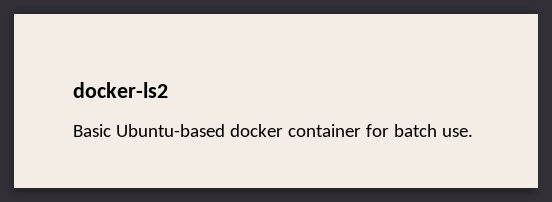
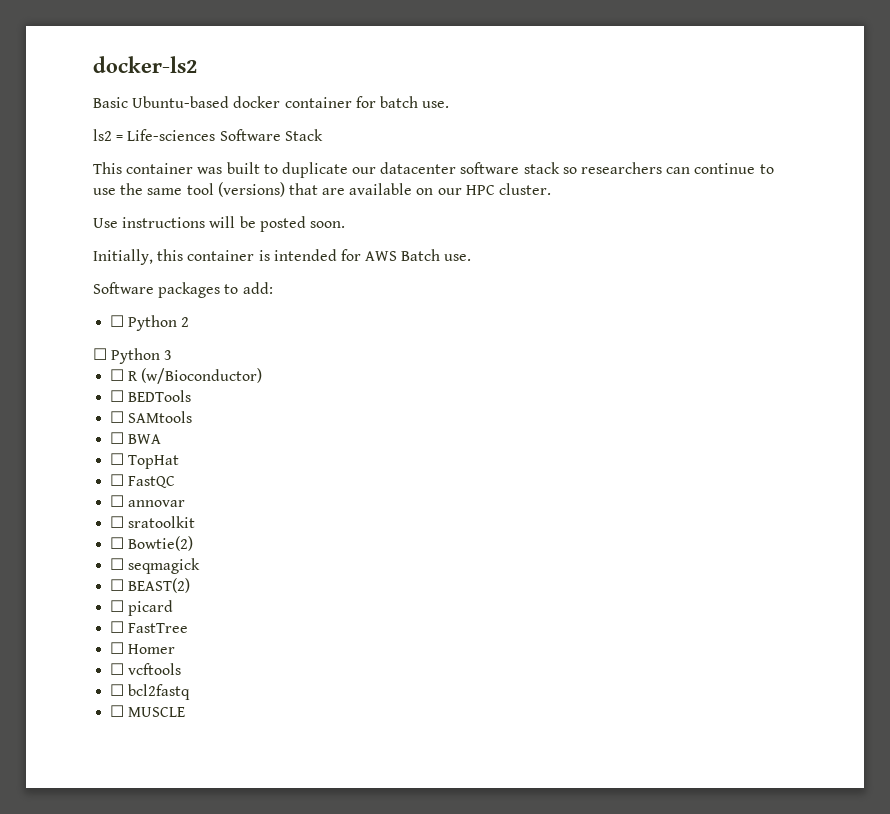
+ ls2 = Life-sciences Software Stack
+ This container was built to duplicate our datacenter software stack so researchers can continue to use the same tool (versions) that are available on our HPC cluster.
+ Use instructions will be posted soon.
+ Initially, this container is intended for AWS Batch use.
+ Software packages to add:
+ ☐ Python 2
+ ☐ Python 3
+ ☐ R (w/Bioconductor)
+ ☐ BEDTools
+ ☐ SAMtools
+ ☐ BWA
+ ☐ TopHat
+ ☐ FastQC
+ ☐ annovar
+ ☐ sratoolkit
+ ☐ Bowtie(2)
+ ☐ seqmagick
+ ☐ BEAST(2)
+ ☐ picard
+ ☐ FastTree
+ ☐ Homer
+ ☐ vcftools
+ ☐ bcl2fastq
+ ☐ MUSCLE

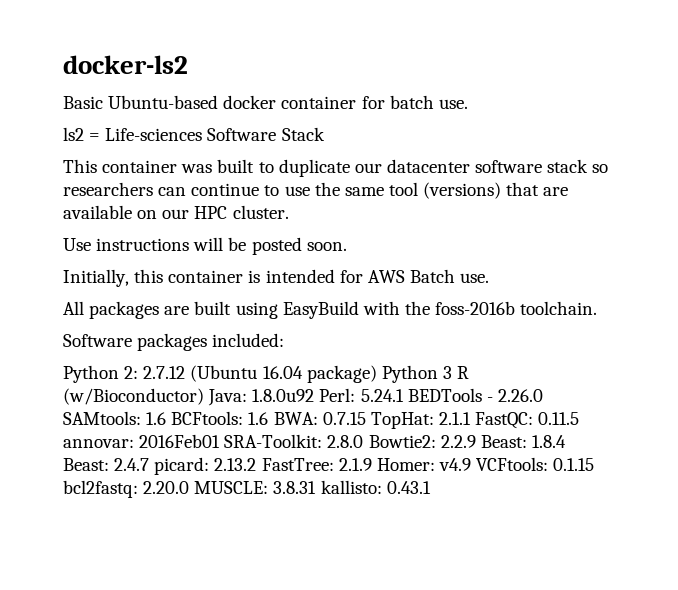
- Software packages to add:
- ☐ Python 2
- ☐ Python 3
- ☐ R (w/Bioconductor)
- ☐ BEDTools
- ☐ SAMtools
- ☐ BWA
- ☐ TopHat
- ☐ FastQC
- ☐ annovar
- ☐ sratoolkit
- ☐ Bowtie(2)
- ☐ seqmagick
- ☐ BEAST(2)
- ☐ picard
- ☐ FastTree
- ☐ Homer
- ☐ vcftools
- ☐ bcl2fastq
- ☐ MUSCLE
+ All packages are built using EasyBuild with the foss-2016b toolchain.
+ Software packages included:
+ Python 2: 2.7.12 (Ubuntu 16.04 package) Python 3 R (w/Bioconductor) Java: 1.8.0u92 Perl: 5.24.1 BEDTools - 2.26.0 SAMtools: 1.6 BCFtools: 1.6 BWA: 0.7.15 TopHat: 2.1.1 FastQC: 0.11.5 annovar: 2016Feb01 SRA-Toolkit: 2.8.0 Bowtie2: 2.2.9 Beast: 1.8.4 Beast: 2.4.7 picard: 2.13.2 FastTree: 2.1.9 Homer: v4.9 VCFtools: 0.1.15 bcl2fastq: 2.20.0 MUSCLE: 3.8.31 kallisto: 0.43.1

